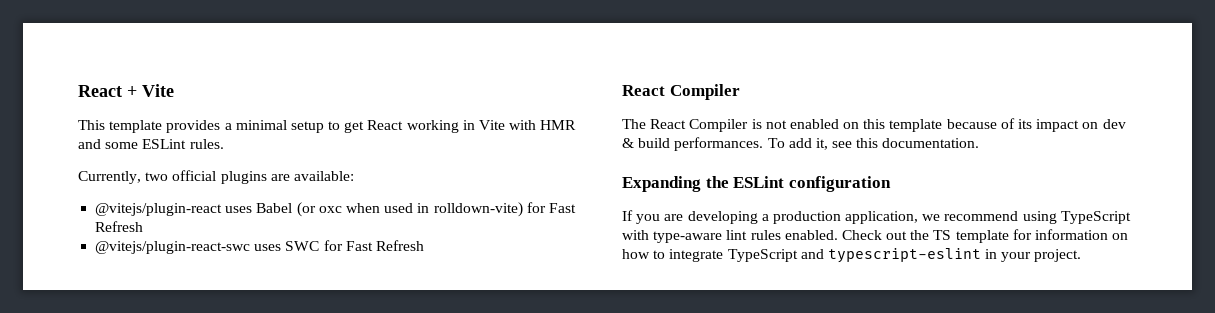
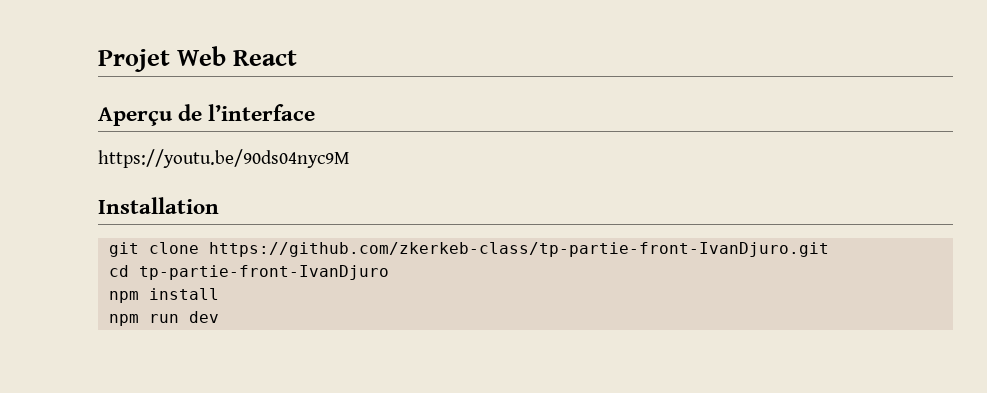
- React + Vite
- This template provides a minimal setup to get React working in Vite with HMR and some ESLint rules.
- Currently, two official plugins are available:
- @vitejs/plugin-react uses Babel (or oxc when used in rolldown-vite) for Fast Refresh
- @vitejs/plugin-react-swc uses SWC for Fast Refresh
- React Compiler
- The React Compiler is not enabled on this template because of its impact on dev & build performances. To add it, see this documentation.
- Expanding the ESLint configuration
- If you are developing a production application, we recommend using TypeScript with type-aware lint rules enabled. Check out the TS template for information on how to integrate TypeScript and typescript-eslint in your project.
+ Projet Web React
+ Aperçu de l’interface
+ https://youtu.be/90ds04nyc9M
+ Installation
+ git clone https://github.com/zkerkeb-class/tp-partie-front-IvanDjuro.git
+ cd tp-partie-front-IvanDjuro
+ npm install
+ npm run dev

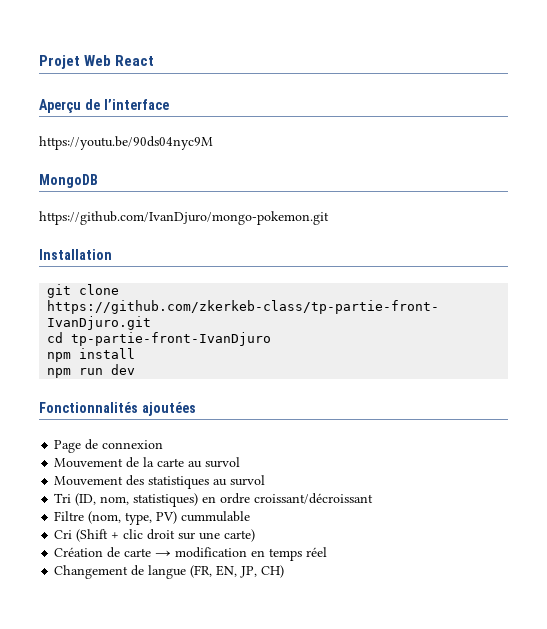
+ MongoDB
+ https://github.com/IvanDjuro/mongo-pokemon.git
+ Fonctionnalités ajoutées
+ Page de connexion
+ Mouvement de la carte au survol
+ Mouvement des statistiques au survol
+ Tri (ID, nom, statistiques) en ordre croissant/décroissant
+ Filtre (nom, type, PV) cummulable
+ Cri (Shift + clic droit sur une carte)
+ Création de carte → modification en temps réel
+ Changement de langue (FR, EN, JP, CH)

